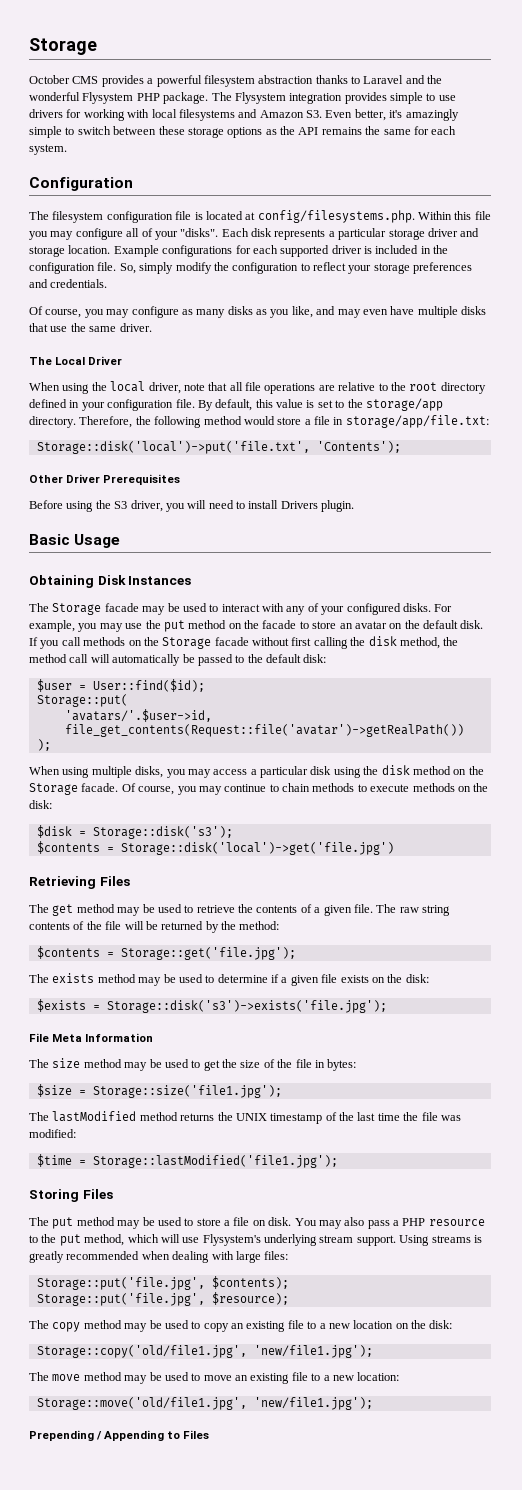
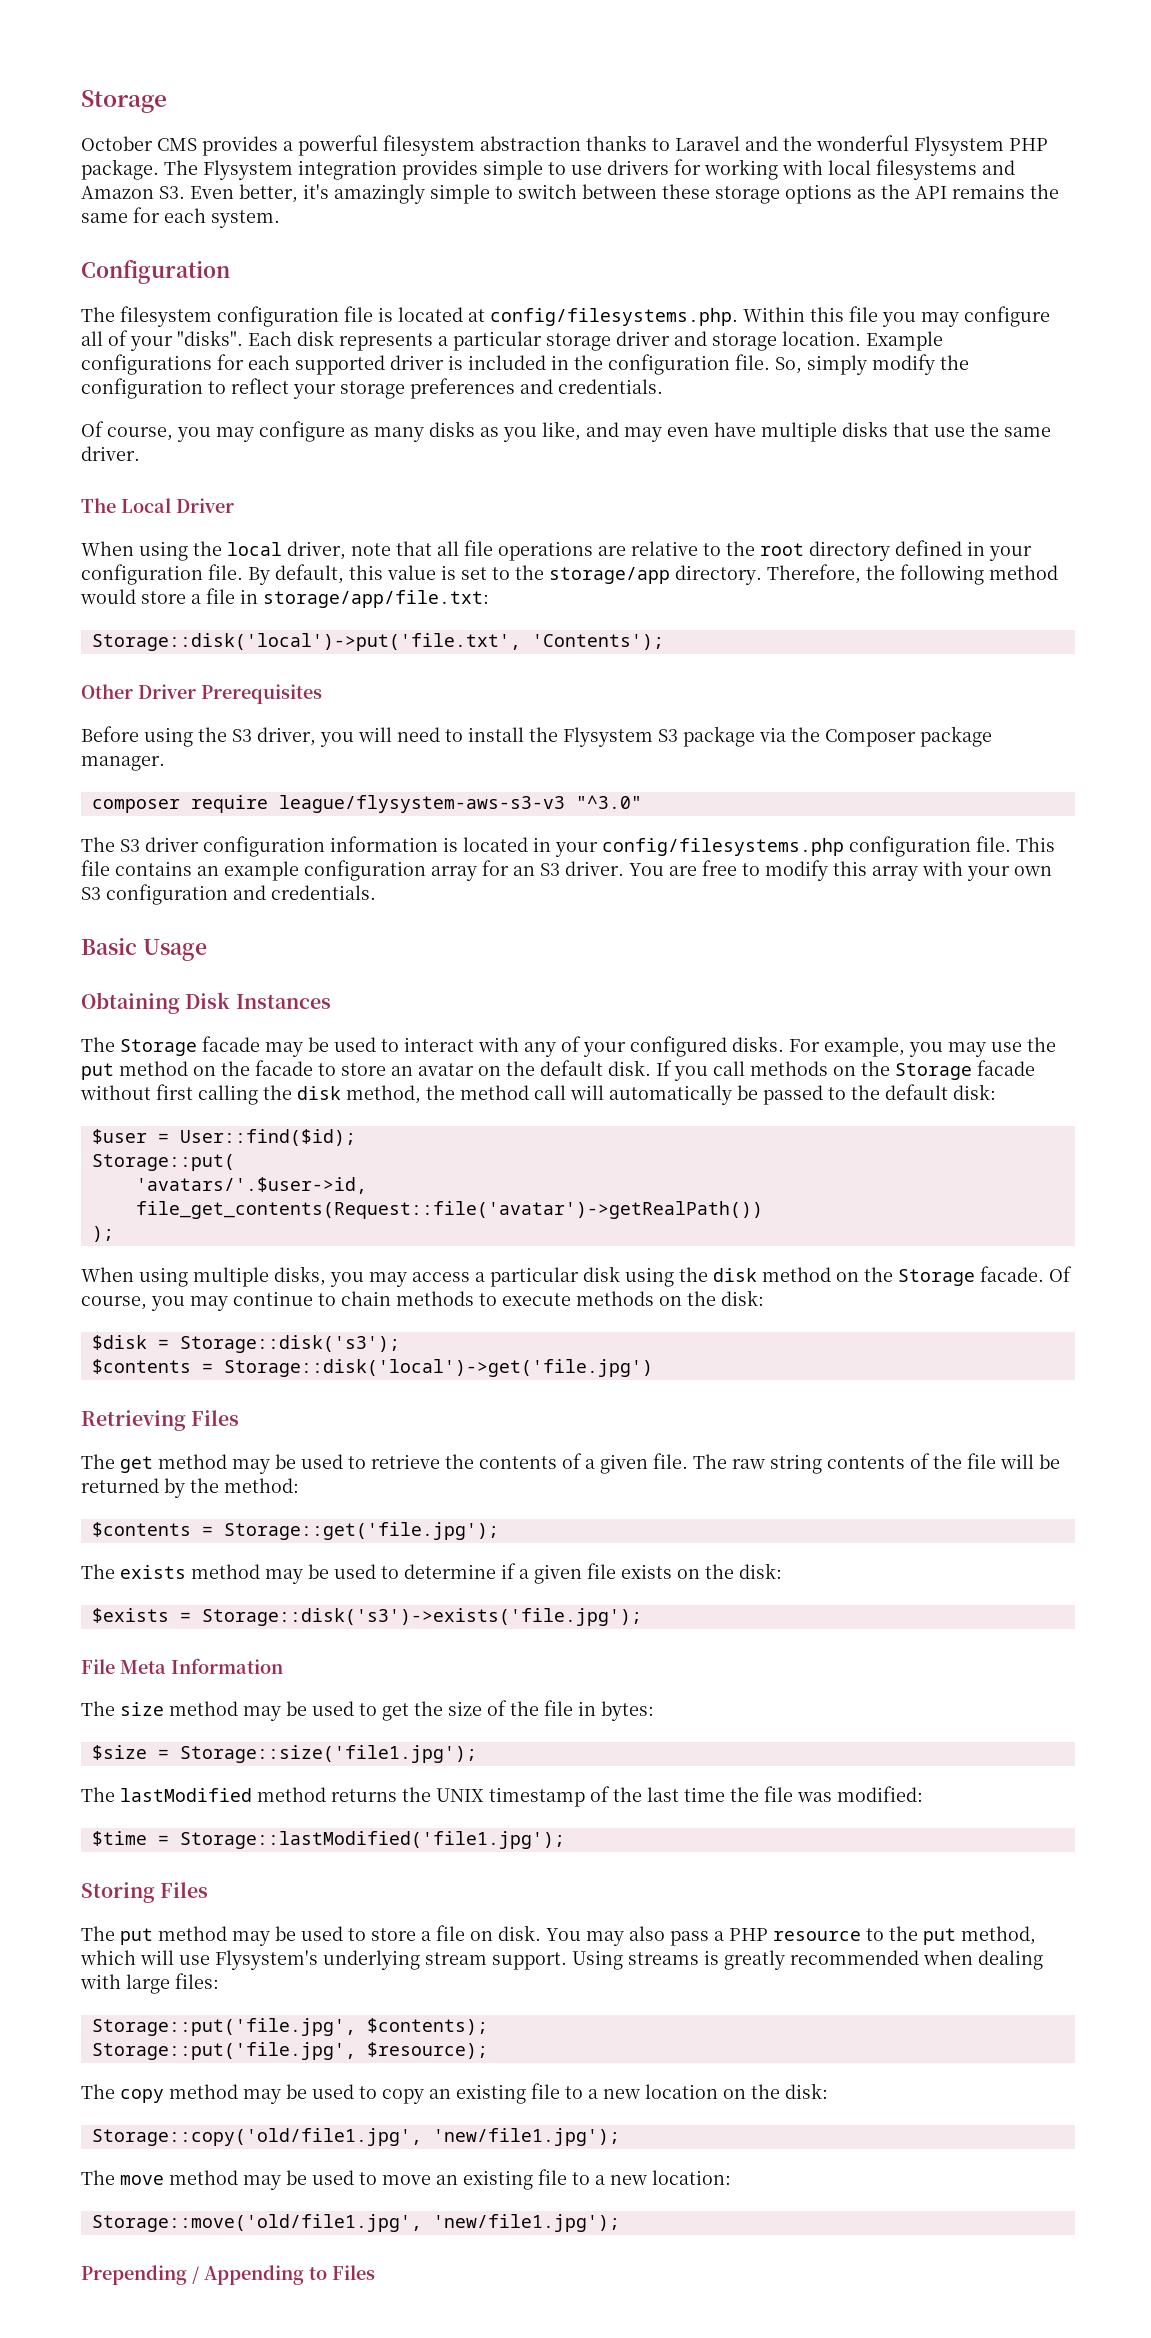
- Before using the S3 driver, you will need to install Drivers plugin.
+ Before using the S3 driver, you will need to install the Flysystem S3 package via the Composer package manager.
+ composer require league/flysystem-aws-s3-v3 "^3.0"
+ The S3 driver configuration information is located in your config/filesystems.php configuration file. This file contains an example configuration array for an S3 driver. You are free to modify this array with your own S3 configuration and credentials.

